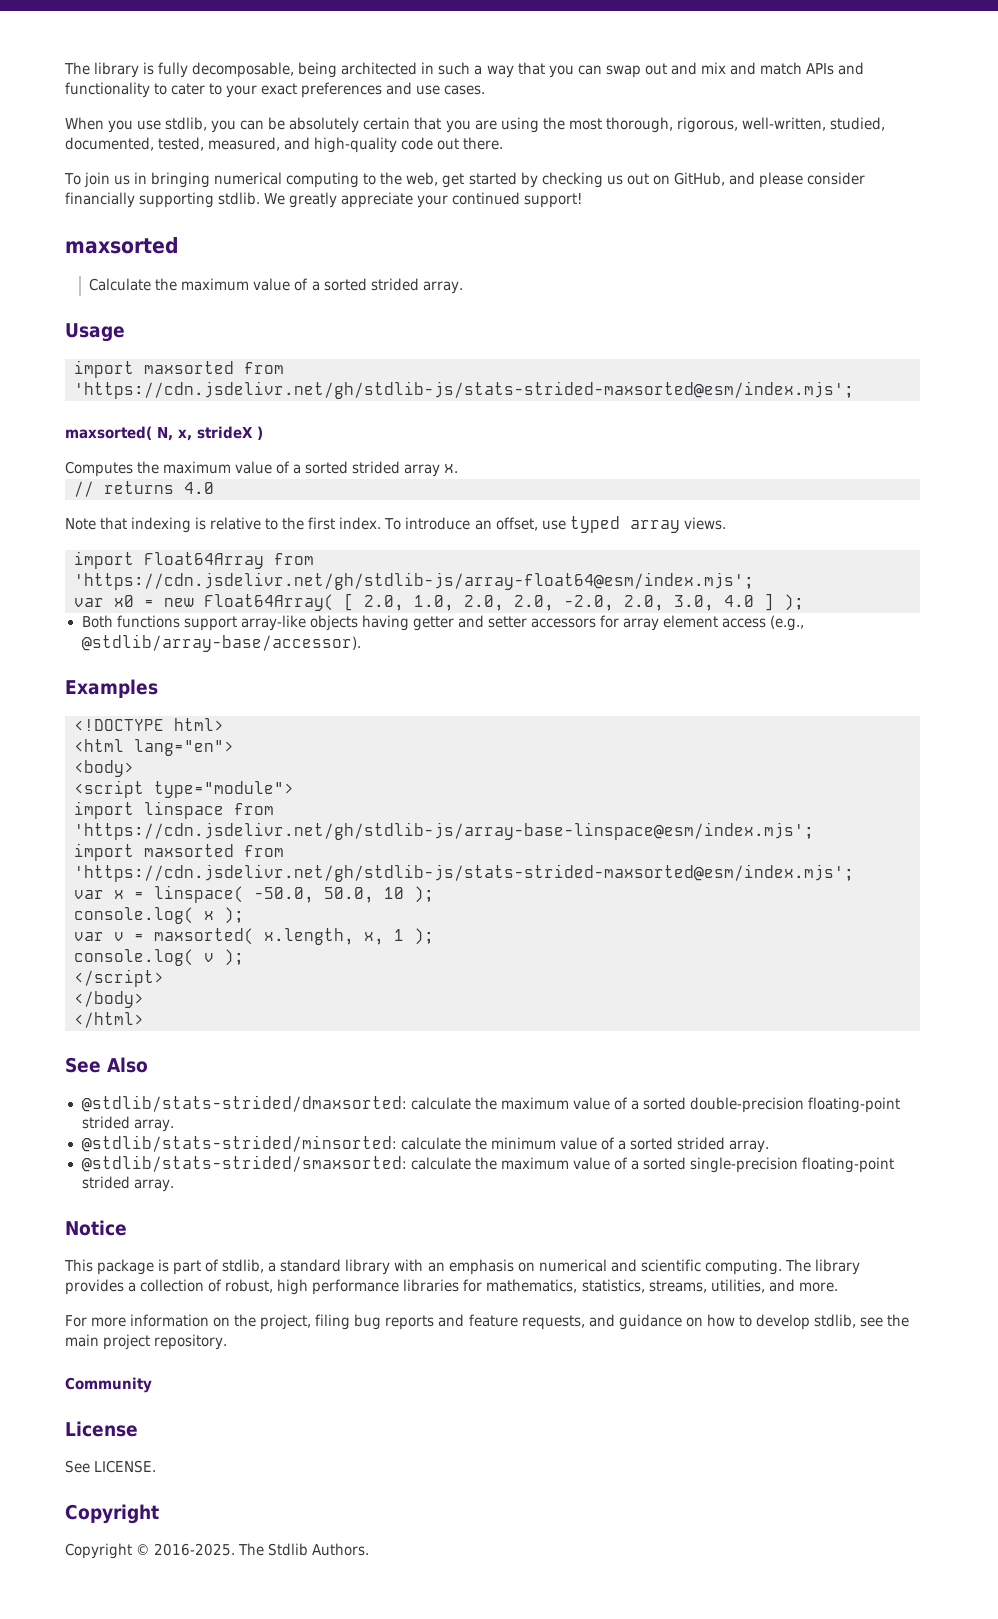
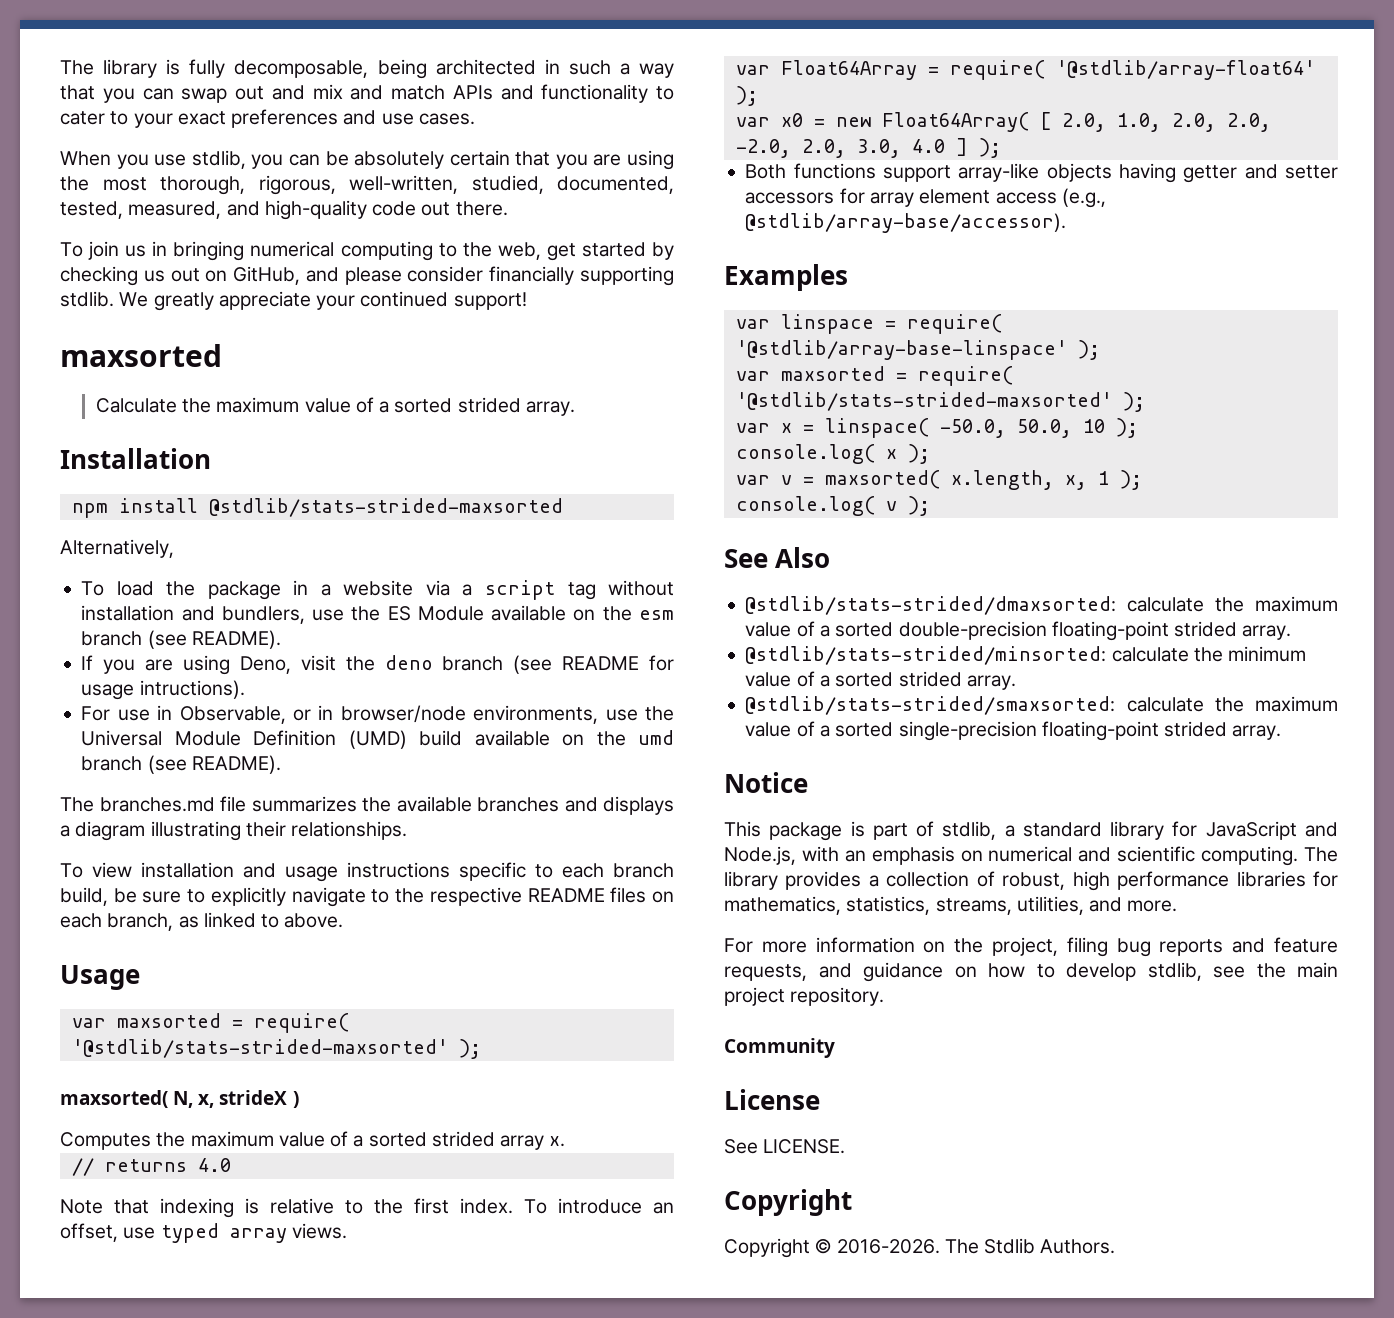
+ Installation
+ npm install @stdlib/stats-strided-maxsorted
+ Alternatively,
+ To load the package in a website via a script tag without installation and bundlers, use the ES Module available on the esm branch (see README).
+ If you are using Deno, visit the deno branch (see README for usage intructions).
+ For use in Observable, or in browser/node environments, use the Universal Module Definition (UMD) build available on the umd branch (see README).
+ The branches.md file summarizes the available branches and displays a diagram illustrating their relationships.
+ To view installation and usage instructions specific to each branch build, be sure to explicitly navigate to the respective README files on each branch, as linked to above.
  Usage
- import maxsorted from 'https://cdn.jsdelivr.net/gh/stdlib-js/stats-strided-maxsorted@esm/index.mjs';
+ var maxsorted = require( '@stdlib/stats-strided-maxsorted' );
- import Float64Array from 'https://cdn.jsdelivr.net/gh/stdlib-js/array-float64@esm/index.mjs';
+ var Float64Array = require( '@stdlib/array-float64' );
- <!DOCTYPE html>
- <html lang="en">
- <body>
- <script type="module">
- import linspace from 'https://cdn.jsdelivr.net/gh/stdlib-js/array-base-linspace@esm/index.mjs';
- import maxsorted from 'https://cdn.jsdelivr.net/gh/stdlib-js/stats-strided-maxsorted@esm/index.mjs';
+ var linspace = require( '@stdlib/array-base-linspace' );
+ var maxsorted = require( '@stdlib/stats-strided-maxsorted' );
- </script>
- </body>
- </html>
- This package is part of stdlib, a standard library with an emphasis on numerical and scientific computing.
+ This package is part of stdlib, a standard library for JavaScript and Node.js, with an emphasis on numerical and scientific computing.
- Copyright © 2016-2025.
+ Copyright © 2016-2026.

